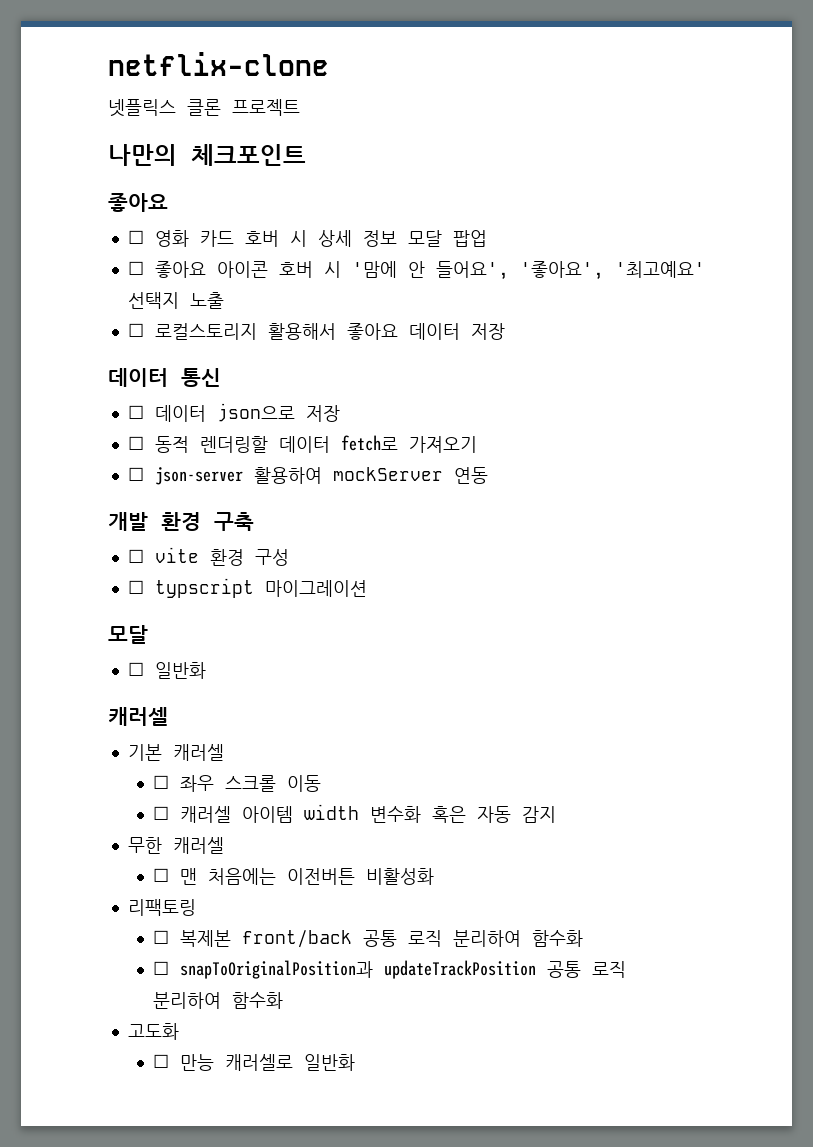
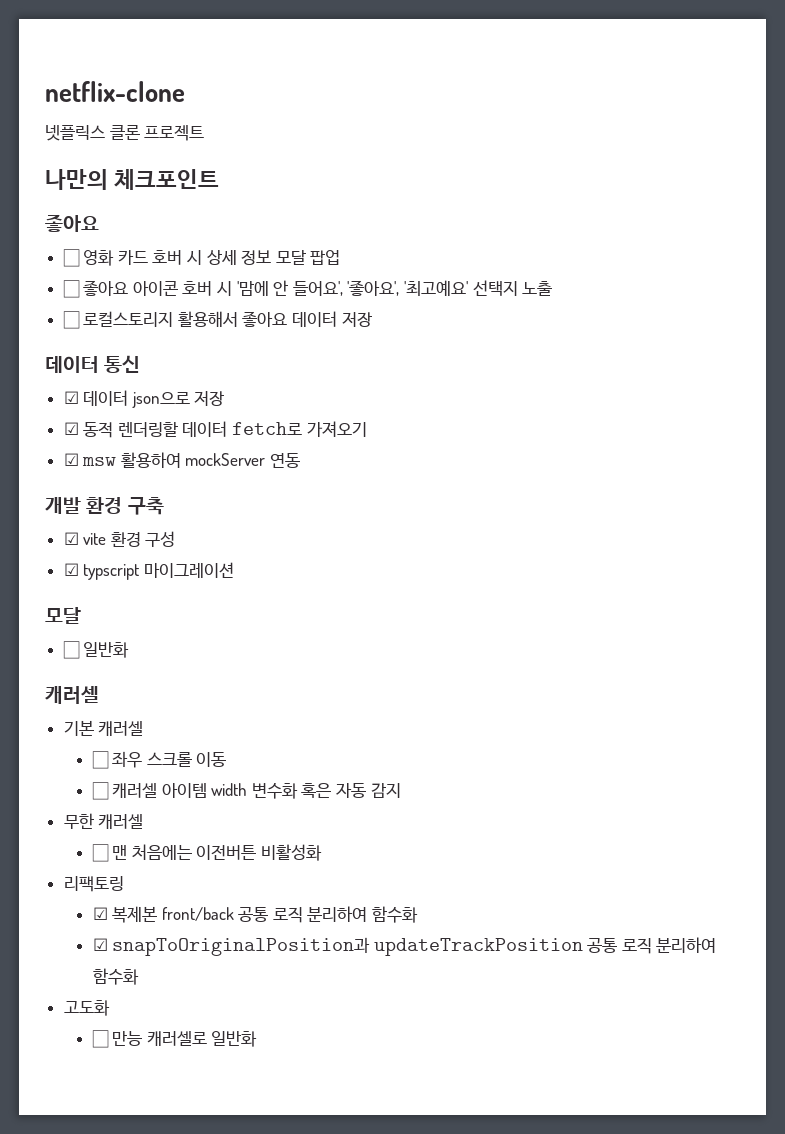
- ☐ 데이터 json으로 저장
+ ☑ 데이터 json으로 저장
- ☐ 동적 렌더링할 데이터 fetch로 가져오기
+ ☑ 동적 렌더링할 데이터 fetch로 가져오기
- ☐ json-server 활용하여 mockServer 연동
+ ☑ msw 활용하여 mockServer 연동
- ☐ vite 환경 구성
+ ☑ vite 환경 구성
- ☐ typscript 마이그레이션
+ ☑ typscript 마이그레이션
- ☐ 복제본 front/back 공통 로직 분리하여 함수화
+ ☑ 복제본 front/back 공통 로직 분리하여 함수화
- ☐ snapToOriginalPosition과 updateTrackPosition 공통 로직 분리하여 함수화
+ ☑ snapToOriginalPosition과 updateTrackPosition 공통 로직 분리하여 함수화

